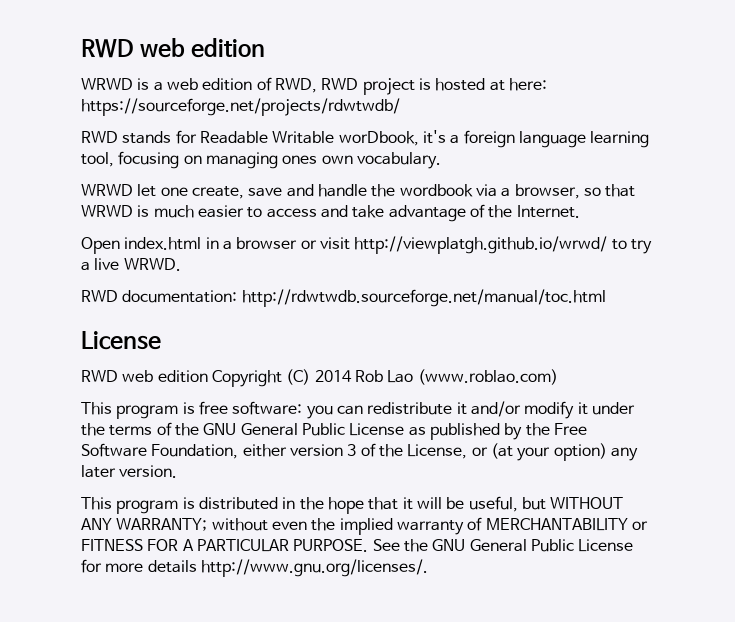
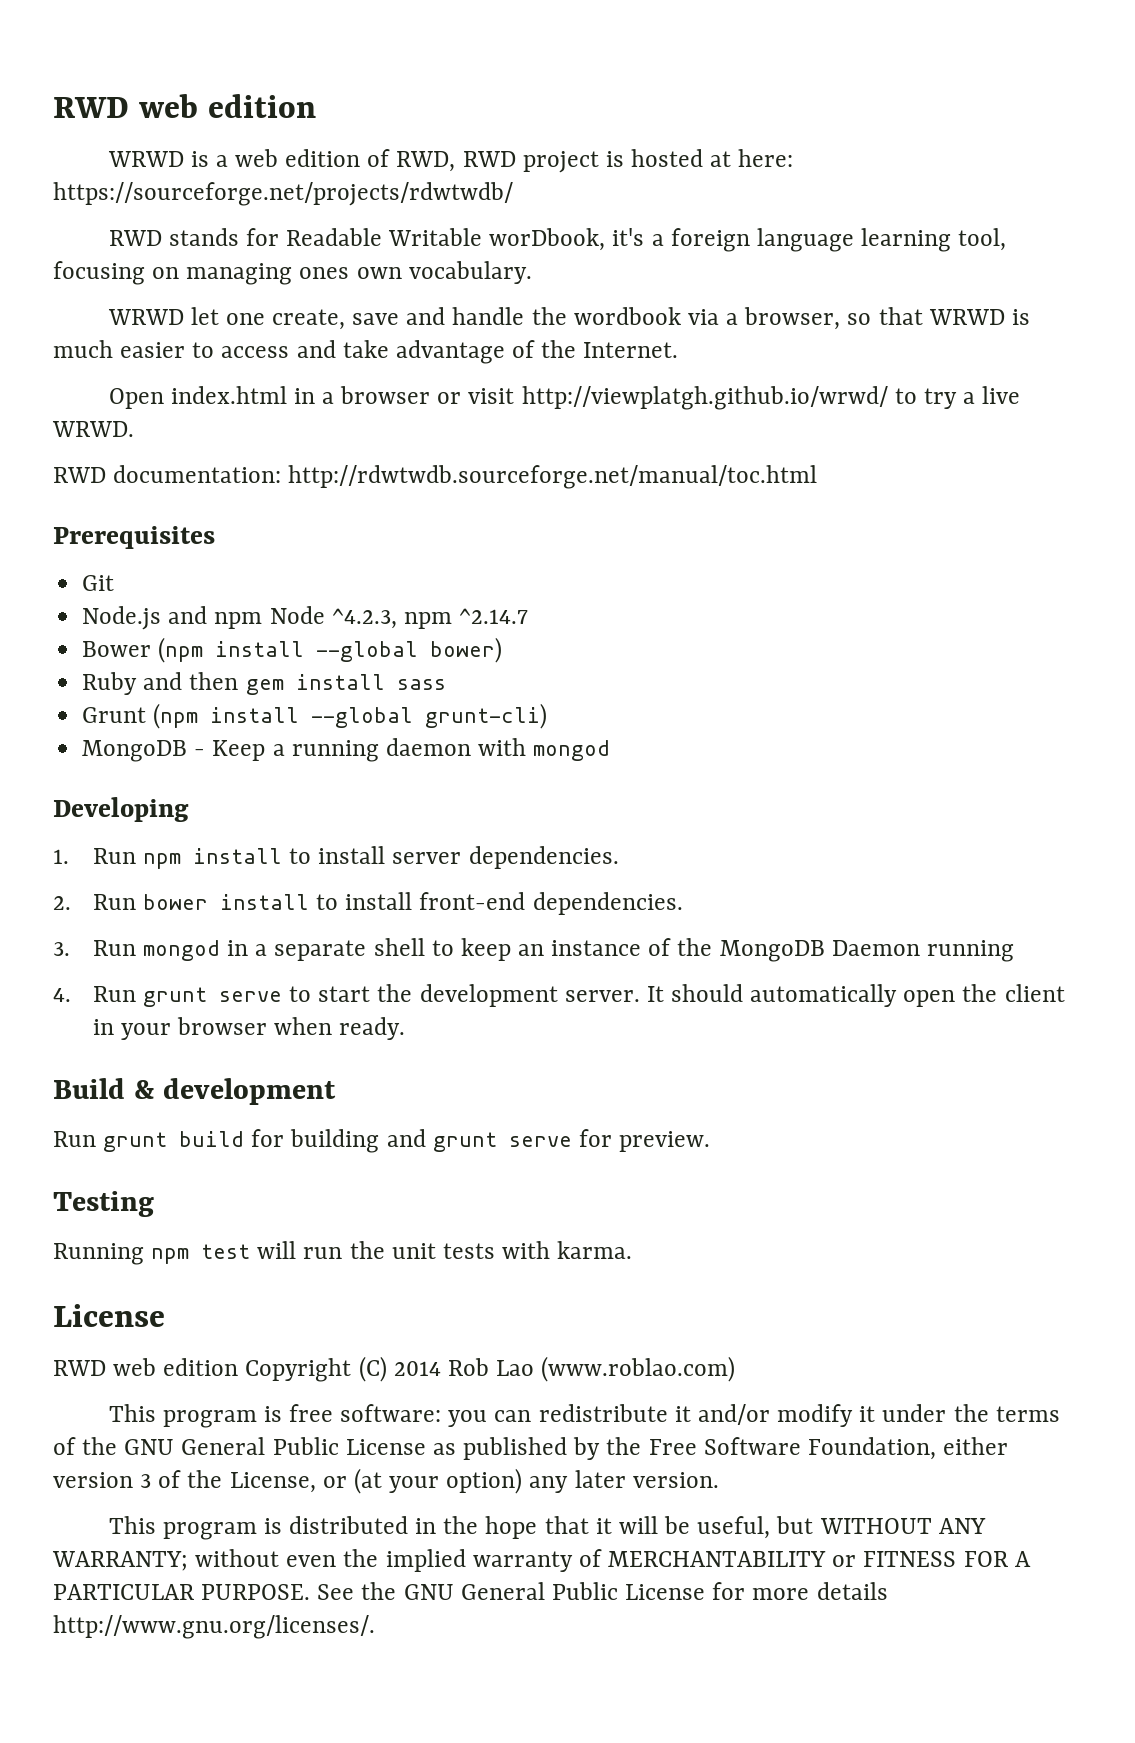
+ Prerequisites
+ Git
+ Node.js and npm Node ^4.2.3, npm ^2.14.7
+ Bower (npm install --global bower)
+ Ruby and then gem install sass
+ Grunt (npm install --global grunt-cli)
+ MongoDB - Keep a running daemon with mongod
+ Developing
+ 1. Run npm install to install server dependencies.
+ 2. Run bower install to install front-end dependencies.
+ 3. Run mongod in a separate shell to keep an instance of the MongoDB Daemon running
+ 4. Run grunt serve to start the development server. It should automatically open the client in your browser when ready.
+ Build & development
+ Run grunt build for building and grunt serve for preview.
+ Testing
+ Running npm test will run the unit tests with karma.

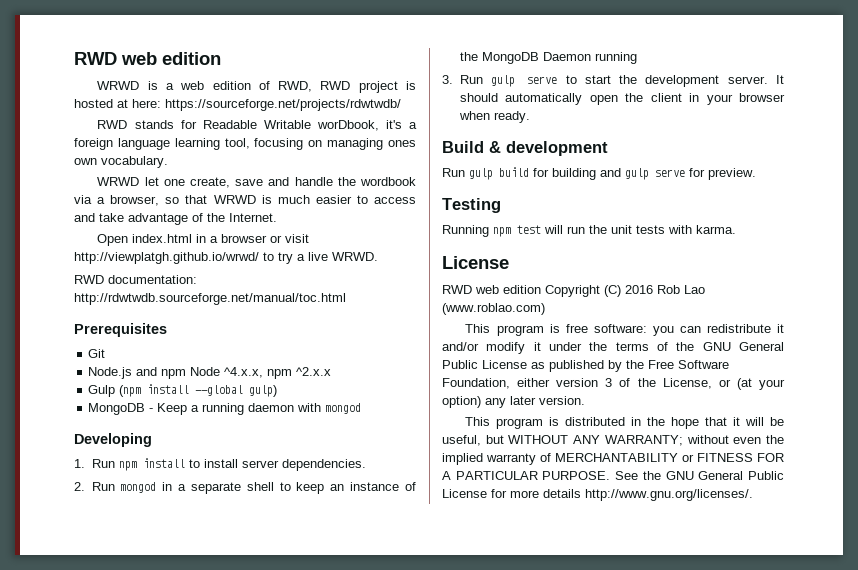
- Node.js and npm Node ^4.2.3, npm ^2.14.7
- Bower (npm install --global bower)
- Ruby and then gem install sass
- Grunt (npm install --global grunt-cli)
+ Node.js and npm Node ^4.x.x, npm ^2.x.x
+ Gulp (npm install --global gulp)
- 2. Run bower install to install front-end dependencies.
- 3. Run mongod in a separate shell to keep an instance of the MongoDB Daemon running
+ 2. Run mongod in a separate shell to keep an instance of the MongoDB Daemon running
- 4. Run grunt serve to start the development server.
+ 3. Run gulp serve to start the development server.
- Run grunt build for building and grunt serve for preview.
+ Run gulp build for building and gulp serve for preview.
- RWD web edition Copyright (C) 2014 Rob Lao (www.roblao.com)
+ RWD web edition Copyright (C) 2016 Rob Lao (www.roblao.com)

